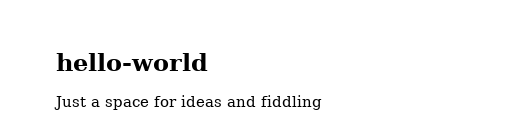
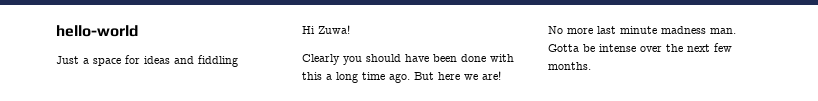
+ Hi Zuwa!
+ Clearly you should have been done with this a long time ago. But here we are! No more last minute madness man. Gotta be intense over the next few months.

